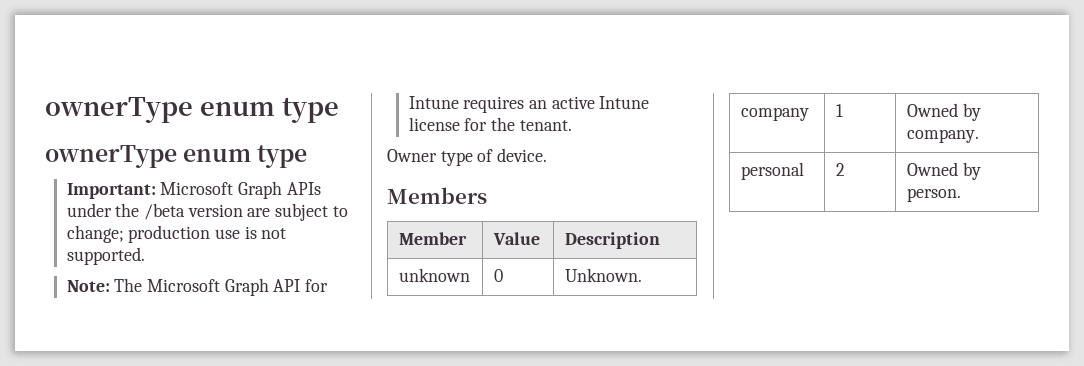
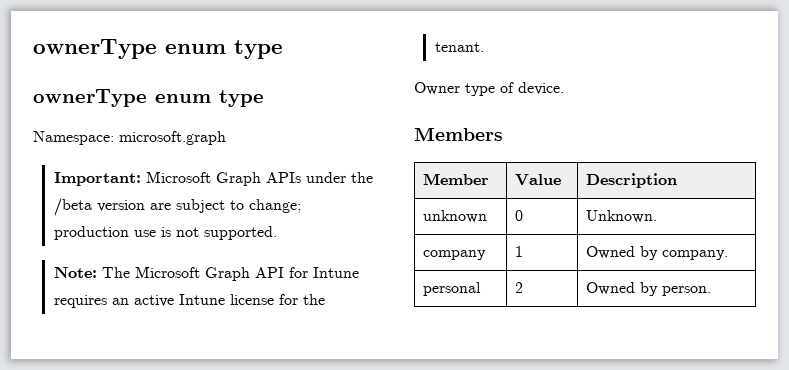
+ Namespace: microsoft.graph

